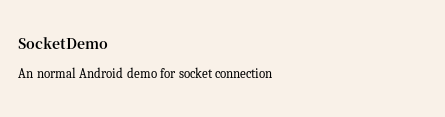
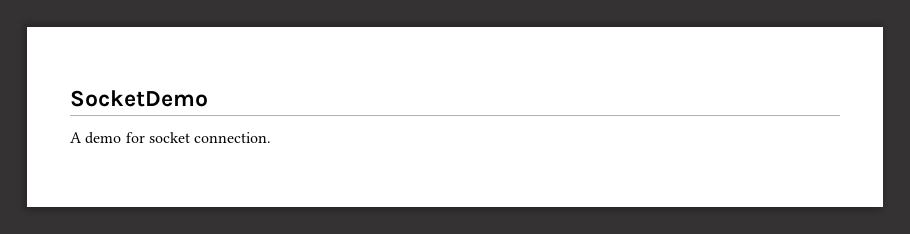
- An normal Android demo for socket connection
+ A demo for socket connection.

